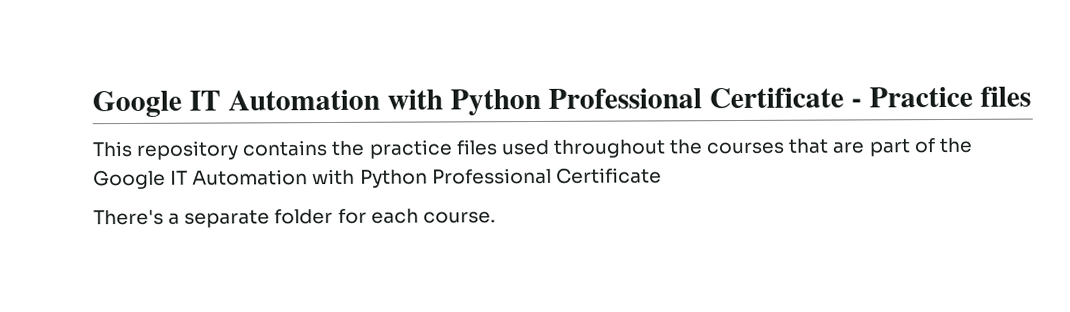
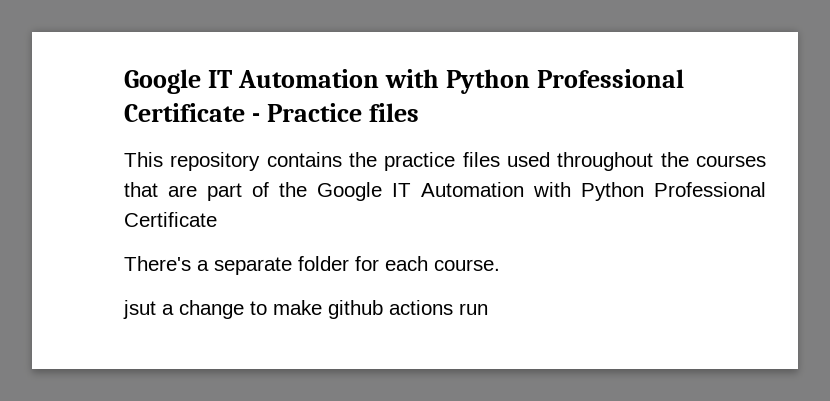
+ jsut a change to make github actions run

